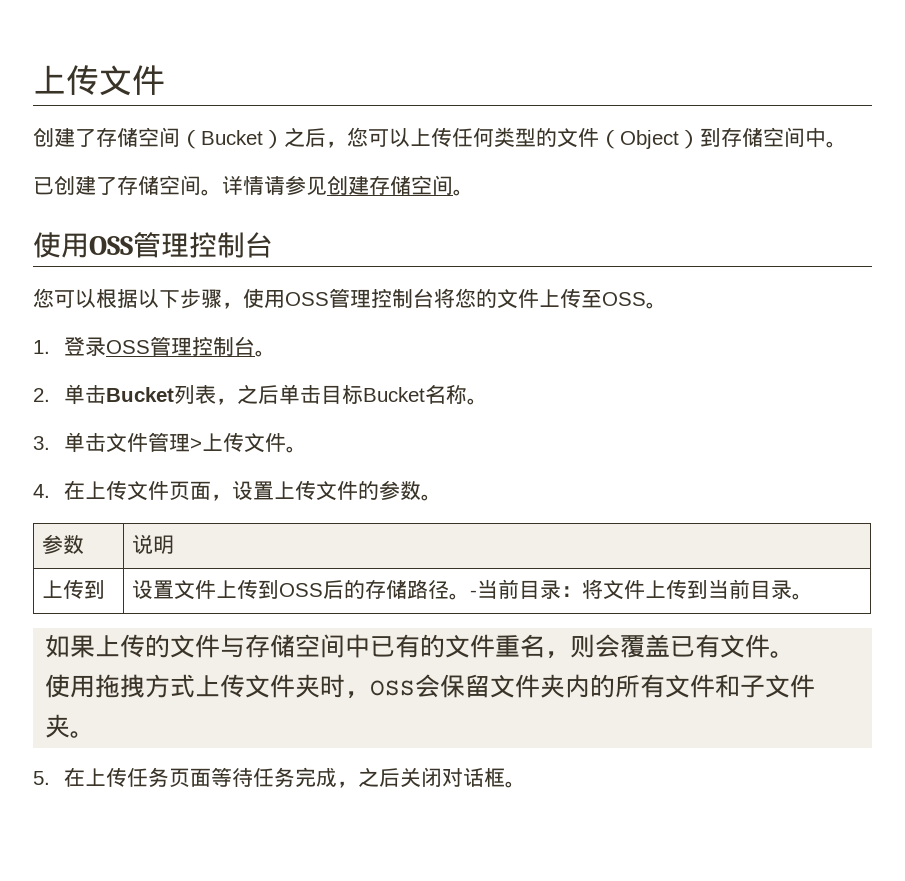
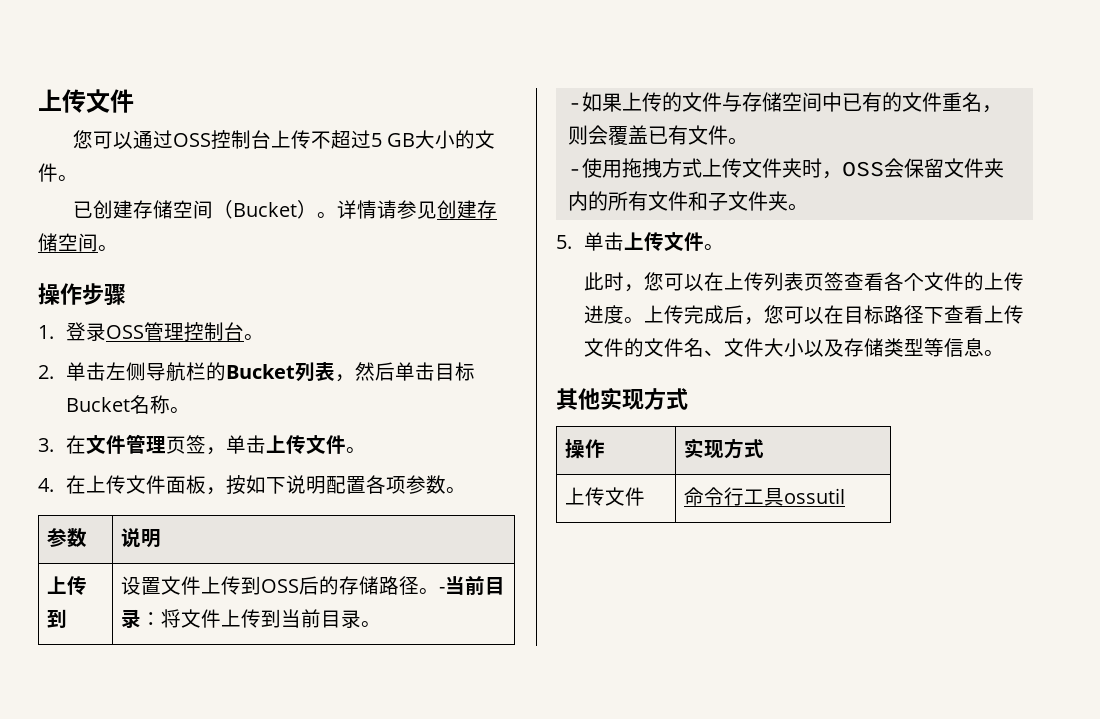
- 创建了存储空间（Bucket）之后，您可以上传任何类型的文件（Object）到存储空间中。
- 已创建了存储空间。
+ 您可以通过OSS控制台上传不超过5 GB大小的文件。
+ 已创建存储空间（Bucket）。
  详情请参见创建存储空间。
- 使用OSS管理控制台
- 您可以根据以下步骤，使用OSS管理控制台将您的文件上传至OSS。
+ 操作步骤
- 2.单击Bucket列表，之后单击目标Bucket名称。
+ 2.单击左侧导航栏的Bucket列表，然后单击目标Bucket名称。
- 3.单击文件管理>上传文件。
+ 3.在文件管理页签，单击上传文件。
- 4.在上传文件页面，设置上传文件的参数。
+ 4.在上传文件面板，按如下说明配置各项参数。
- 如果上传的文件与存储空间中已有的文件重名，则会覆盖已有文件。
+ -如果上传的文件与存储空间中已有的文件重名，则会覆盖已有文件。
- 使用拖拽方式上传文件夹时，OSS会保留文件夹内的所有文件和子文件夹。
+ -使用拖拽方式上传文件夹时，OSS会保留文件夹内的所有文件和子文件夹。
- 5.在上传任务页面等待任务完成，之后关闭对话框。
+ 5.单击上传文件。
+ 此时，您可以在上传列表页签查看各个文件的上传进度。上传完成后，您可以在目标路径下查看上传文件的文件名、文件大小以及存储类型等信息。
+ 其他实现方式
+ 操作 | 实现方式
+ 上传文件 | 命令行工具ossutil

